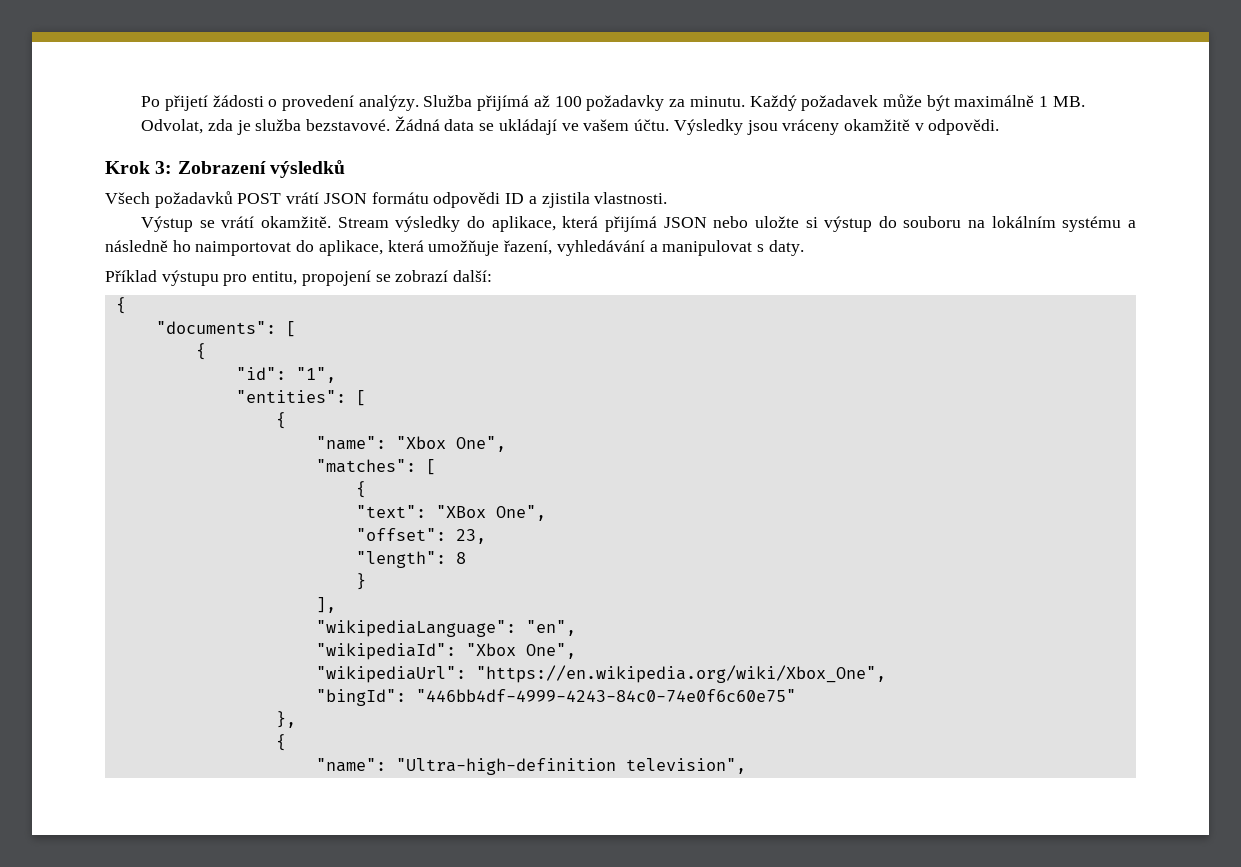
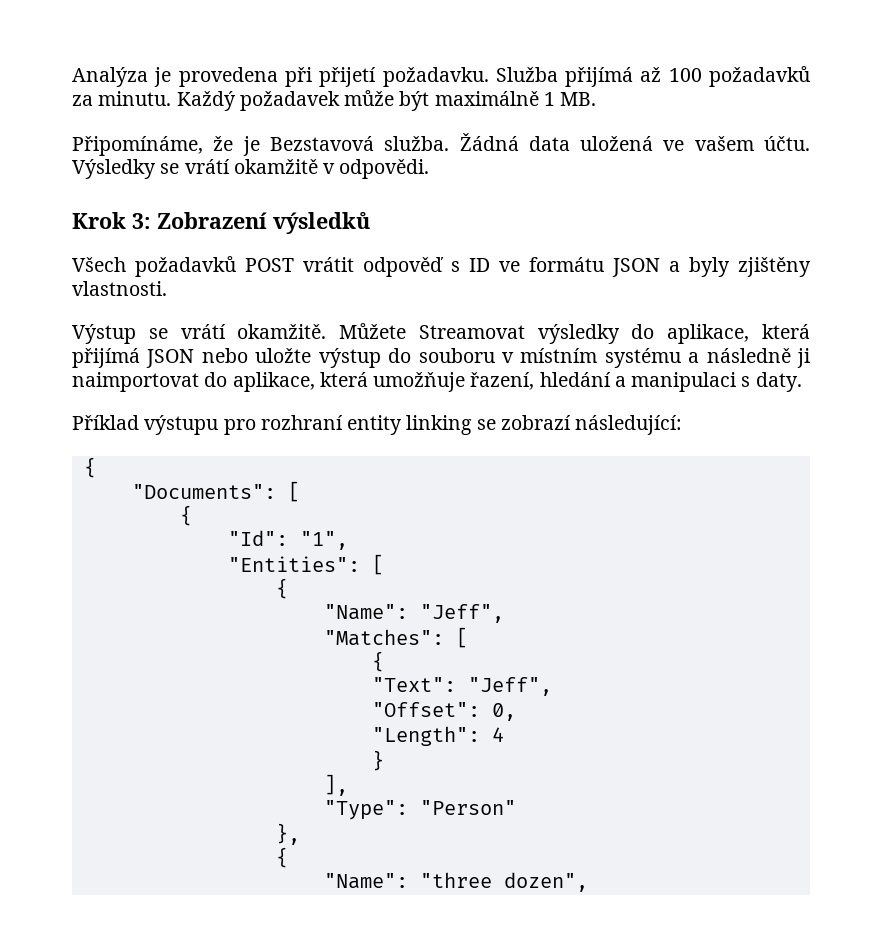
- Po přijetí žádosti o provedení analýzy.
+ Analýza je provedena při přijetí požadavku.
- Služba přijímá až 100 požadavky za minutu.
+ Služba přijímá až 100 požadavků za minutu.
- Odvolat, zda je služba bezstavové. Žádná data se ukládají ve vašem účtu.
+ Připomínáme, že je Bezstavová služba. Žádná data uložená ve vašem účtu.
- Výsledky jsou vráceny okamžitě v odpovědi.
+ Výsledky se vrátí okamžitě v odpovědi.
- Všech požadavků POST vrátí JSON formátu odpovědi ID a zjistila vlastnosti.
+ Všech požadavků POST vrátit odpověď s ID ve formátu JSON a byly zjištěny vlastnosti.
- Stream výsledky do aplikace, která přijímá JSON nebo uložte si výstup do souboru na lokálním systému a následně ho naimportovat do aplikace, která umožňuje řazení, vyhledávání a manipulovat s daty.
+ Můžete Streamovat výsledky do aplikace, která přijímá JSON nebo uložte výstup do souboru v místním systému a následně ji naimportovat do aplikace, která umožňuje řazení, hledání a manipulaci s daty.
- Příklad výstupu pro entitu, propojení se zobrazí další:
+ Příklad výstupu pro rozhraní entity linking se zobrazí následující:
  {
- "documents": [
+ "Documents": [
  {
- "id": "1",
+ "Id": "1",
- "entities": [
+ "Entities": [
  {
- "name": "Xbox One",
- "matches": [
+ "Name": "Jeff",
+ "Matches": [
  {
- "text": "XBox One",
- "offset": 23,
- "length": 8
+ "Text": "Jeff",
+ "Offset": 0,
+ "Length": 4
  }
  ],
- "wikipediaLanguage": "en",
- "wikipediaId": "Xbox One",
- "wikipediaUrl": "https://en.wikipedia.org/wiki/Xbox_One",
- "bingId": "446bb4df-4999-4243-84c0-74e0f6c60e75"
+ "Type": "Person"
- "name": "Ultra-high-definition television",
+ "Name": "three dozen",

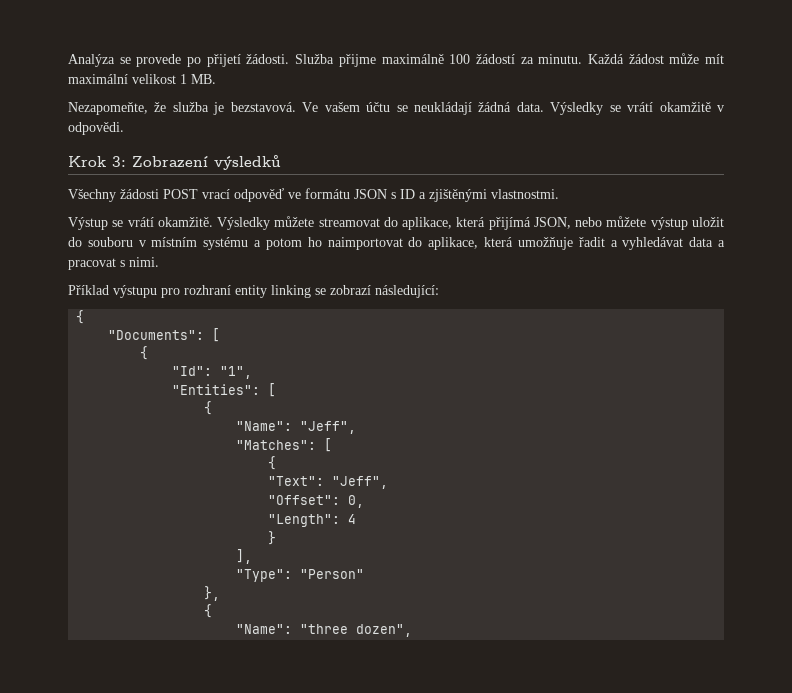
- Analýza je provedena při přijetí požadavku. Služba přijímá až 100 požadavků za minutu. Každý požadavek může být maximálně 1 MB.
- Připomínáme, že je Bezstavová služba. Žádná data uložená ve vašem účtu.
+ Analýza se provede po přijetí žádosti. Služba přijme maximálně 100 žádostí za minutu. Každá žádost může mít maximální velikost 1 MB.
+ Nezapomeňte, že služba je bezstavová. Ve vašem účtu se neukládají žádná data.
- Všech požadavků POST vrátit odpověď s ID ve formátu JSON a byly zjištěny vlastnosti.
+ Všechny žádosti POST vrací odpověď ve formátu JSON s ID a zjištěnými vlastnostmi.
- Můžete Streamovat výsledky do aplikace, která přijímá JSON nebo uložte výstup do souboru v místním systému a následně ji naimportovat do aplikace, která umožňuje řazení, hledání a manipulaci s daty.
+ Výsledky můžete streamovat do aplikace, která přijímá JSON, nebo můžete výstup uložit do souboru v místním systému a potom ho naimportovat do aplikace, která umožňuje řadit a vyhledávat data a pracovat s nimi.

